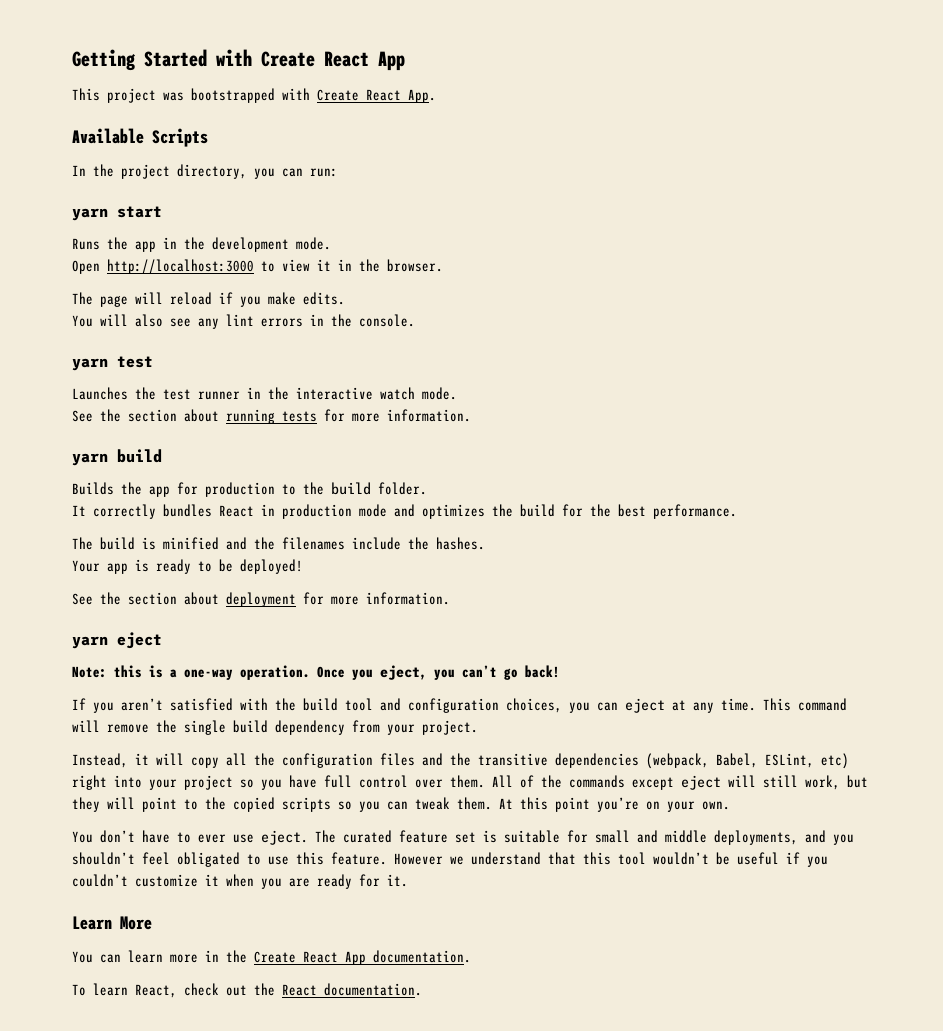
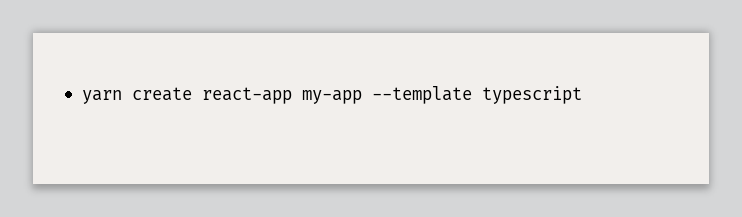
- Getting Started with Create React App
- This project was bootstrapped with Create React App.
- Available Scripts
- In the project directory, you can run:
- yarn start
- Runs the app in the development mode.
- Open http://localhost:3000 to view it in the browser.
- The page will reload if you make edits.
- You will also see any lint errors in the console.
- yarn test
- Launches the test runner in the interactive watch mode.
- See the section about running tests for more information.
- yarn build
- Builds the app for production to the build folder.
- It correctly bundles React in production mode and optimizes the build for the best performance.
- The build is minified and the filenames include the hashes.
- Your app is ready to be deployed!
- See the section about deployment for more information.
- yarn eject
- Note: this is a one-way operation. Once you eject, you can’t go back!
- If you aren’t satisfied with the build tool and configuration choices, you can eject at any time. This command will remove the single build dependency from your project.
- Instead, it will copy all the configuration files and the transitive dependencies (webpack, Babel, ESLint, etc) right into your project so you have full control over them. All of the commands except eject will still work, but they will point to the copied scripts so you can tweak them. At this point you’re on your own.
- You don’t have to ever use eject. The curated feature set is suitable for small and middle deployments, and you shouldn’t feel obligated to use this feature. However we understand that this tool wouldn’t be useful if you couldn’t customize it when you are ready for it.
- Learn More
- You can learn more in the Create React App documentation.
- To learn React, check out the React documentation.
+ yarn create react-app my-app --template typescript

